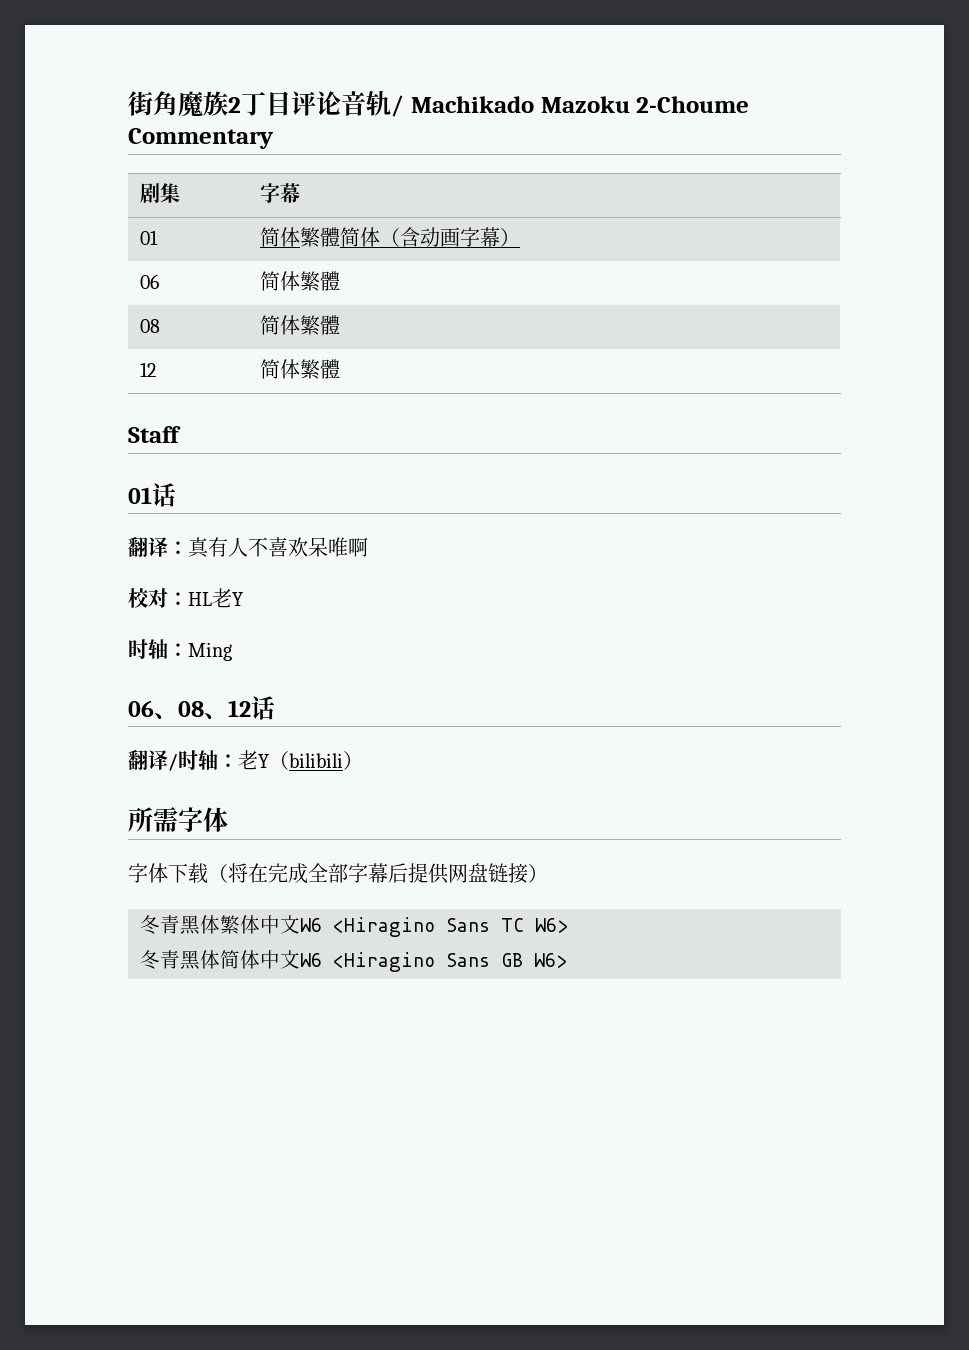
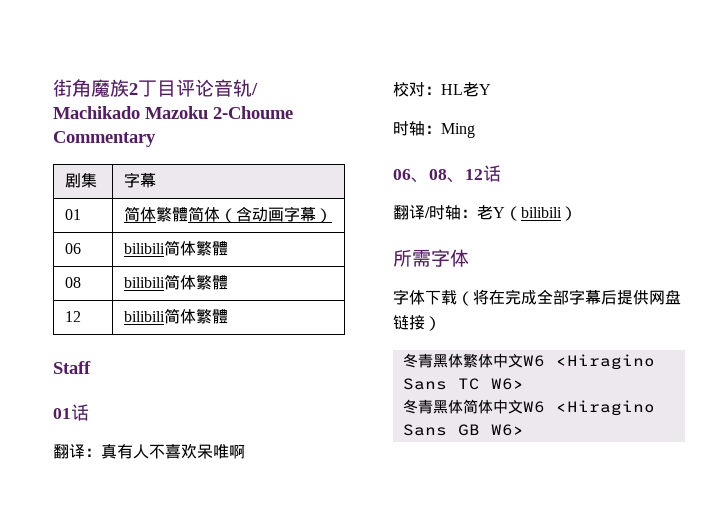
- 06 | 简体繁體
+ 06 | bilibili简体繁體
- 08 | 简体繁體
+ 08 | bilibili简体繁體
- 12 | 简体繁體
+ 12 | bilibili简体繁體

